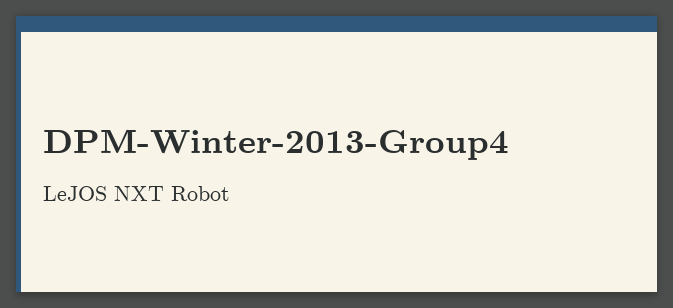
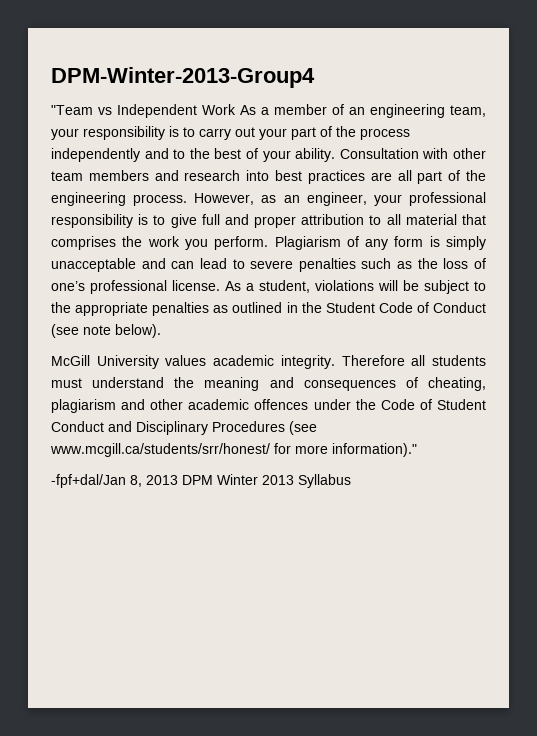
- LeJOS NXT Robot
+ "Team vs Independent Work As a member of an engineering team, your responsibility is to carry out your part of the process independently and to the best of your ability. Consultation with other team members and research into best practices are all part of the engineering process. However, as an engineer, your professional responsibility is to give full and proper attribution to all material that comprises the work you perform. Plagiarism of any form is simply unacceptable and can lead to severe penalties such as the loss of one’s professional license. As a student, violations will be subject to the appropriate penalties as outlined in the Student Code of Conduct (see note below).
+ McGill University values academic integrity. Therefore all students must understand the meaning and consequences of cheating, plagiarism and other academic offences under the Code of Student Conduct and Disciplinary Procedures (see www.mcgill.ca/students/srr/honest/ for more information)."
+ -fpf+dal/Jan 8, 2013 DPM Winter 2013 Syllabus

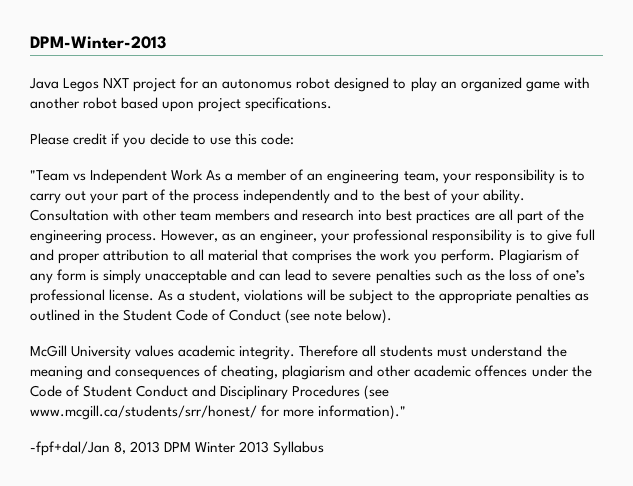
- DPM-Winter-2013-Group4
+ DPM-Winter-2013
+ Java Legos NXT project for an autonomus robot designed to play an organized game with another robot based upon project specifications.
+ Please credit if you decide to use this code:

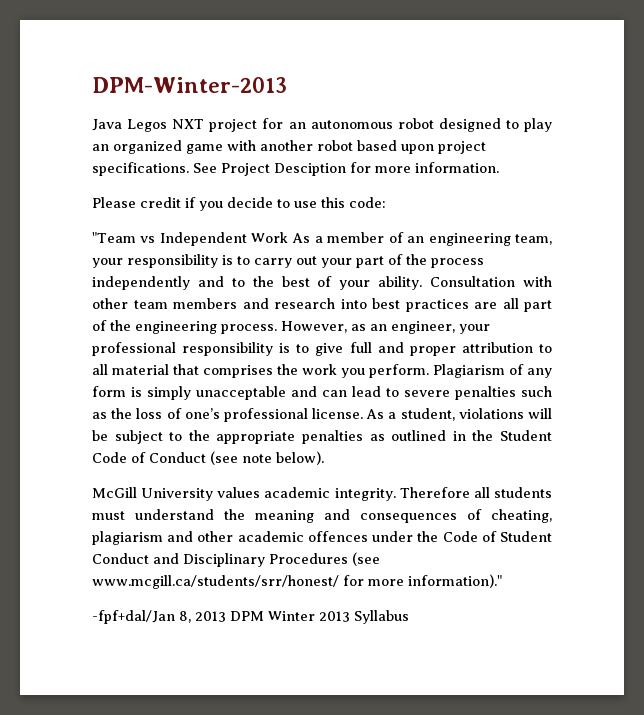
- Java Legos NXT project for an autonomus robot designed to play an organized game with another robot based upon project specifications.
+ Java Legos NXT project for an autonomous robot designed to play an organized game with another robot based upon project specifications. See Project Desciption for more information.

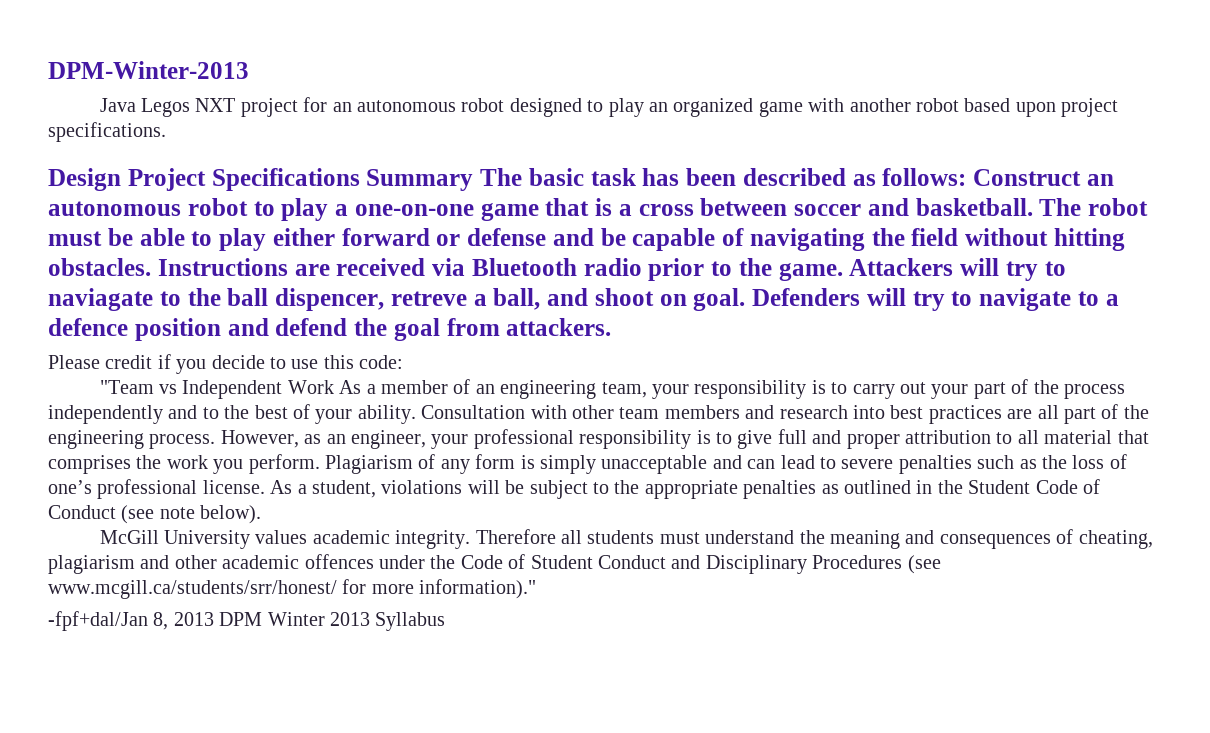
- Java Legos NXT project for an autonomous robot designed to play an organized game with another robot based upon project specifications. See Project Desciption for more information.
+ Java Legos NXT project for an autonomous robot designed to play an organized game with another robot based upon project specifications.
+ Design Project Specifications Summary The basic task has been described as follows: Construct an autonomous robot to play a one-on-one game that is a cross between soccer and basketball. The robot must be able to play either forward or defense and be capable of navigating the field without hitting obstacles. Instructions are received via Bluetooth radio prior to the game. Attackers will try to naviagate to the ball dispencer, retreve a ball, and shoot on goal. Defenders will try to navigate to a defence position and defend the goal from attackers.

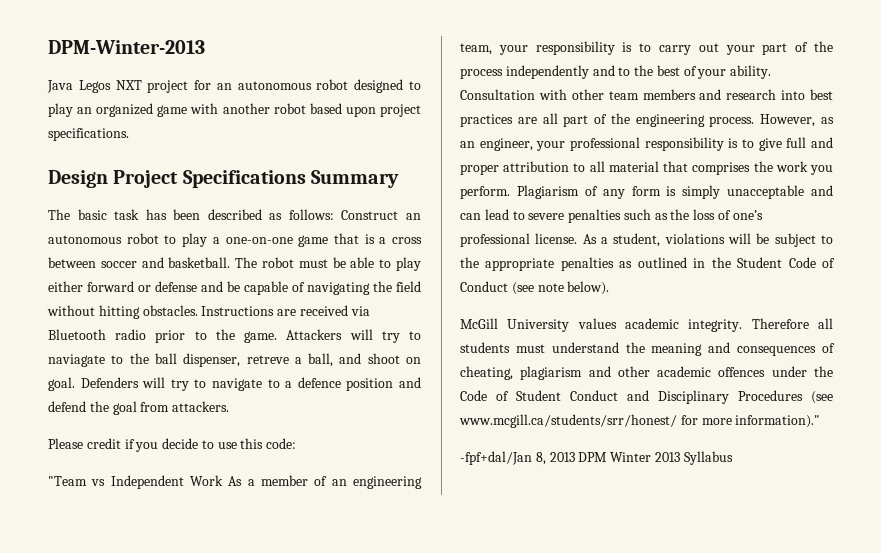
- Design Project Specifications Summary The basic task has been described as follows: Construct an autonomous robot to play a one-on-one game that is a cross between soccer and basketball.
+ Design Project Specifications Summary
+ The basic task has been described as follows: Construct an autonomous robot to play a one-on-one game that is a cross between soccer and basketball.
- Attackers will try to naviagate to the ball dispencer, retreve a ball, and shoot on goal.
+ Attackers will try to naviagate to the ball dispenser, retreve a ball, and shoot on goal.

